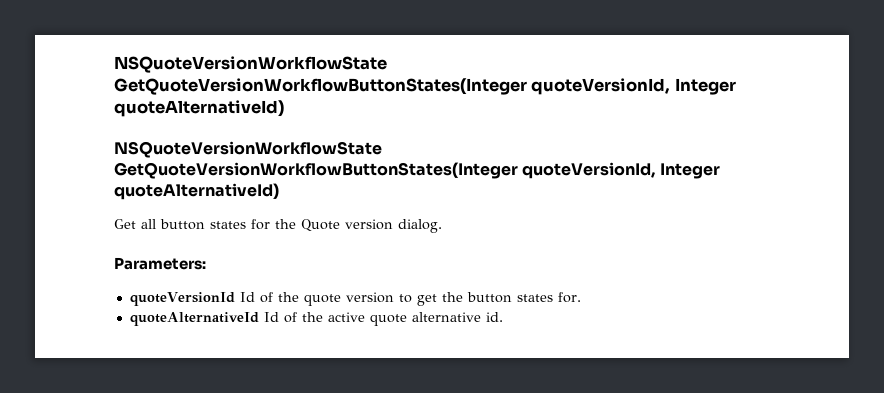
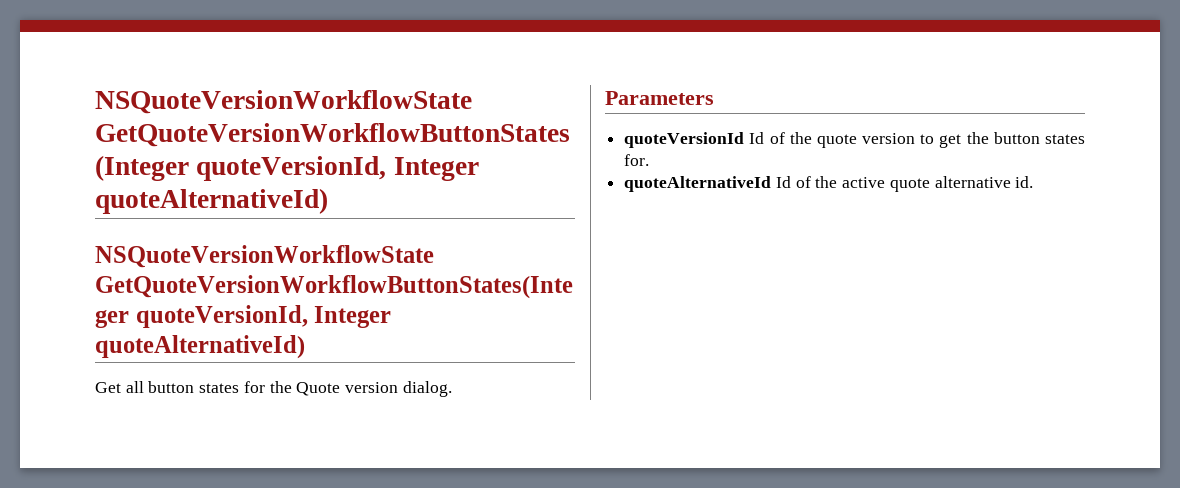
- Parameters:
+ Parameters

